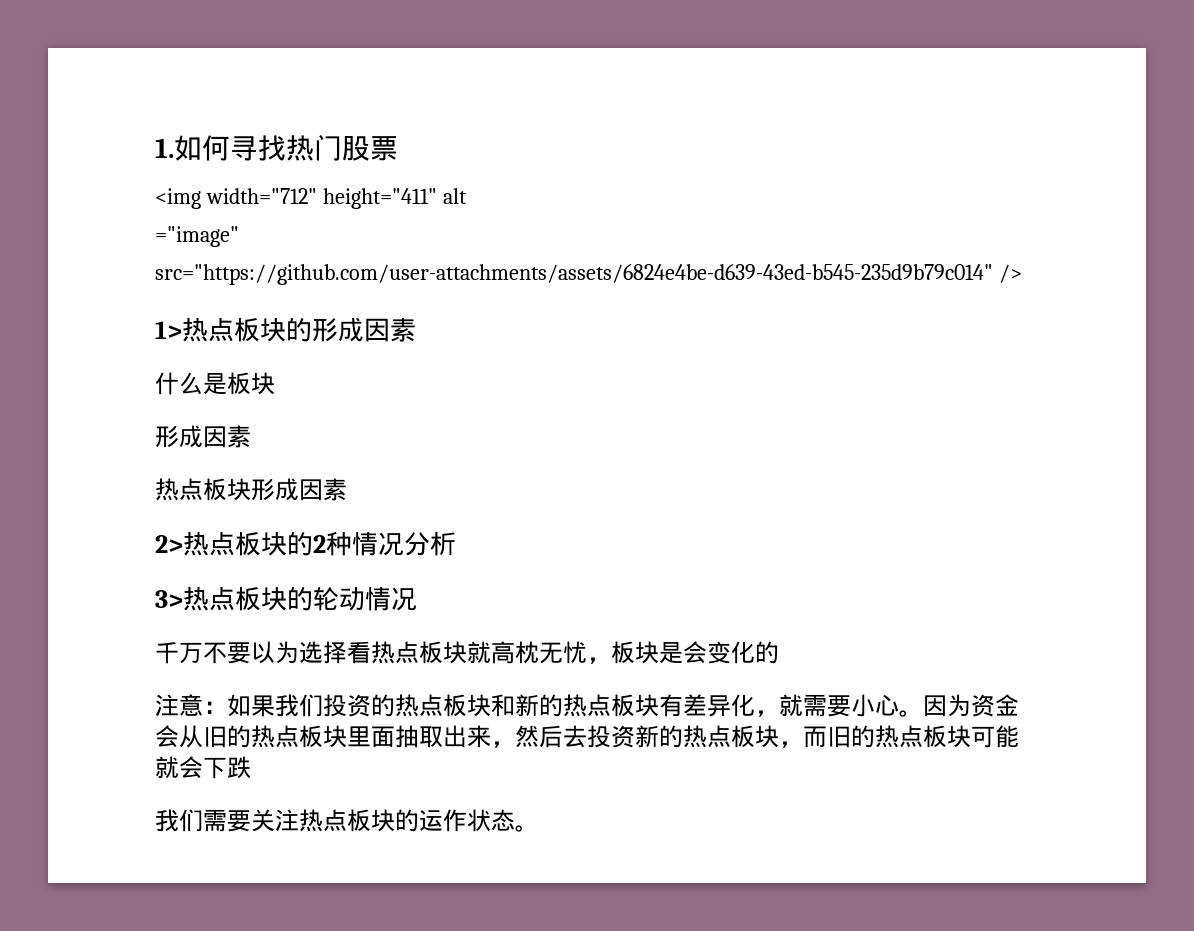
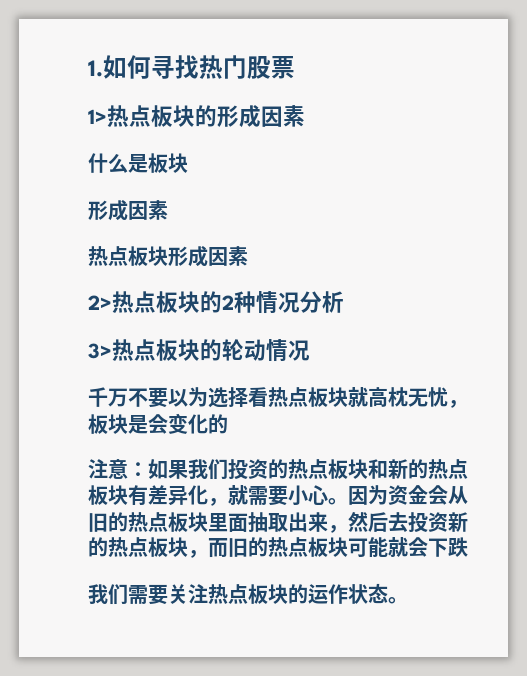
- <img width="712" height="411" alt
- ="image" src="https://github.com/user-attachments/assets/6824e4be-d639-43ed-b545-235d9b79c014" />

